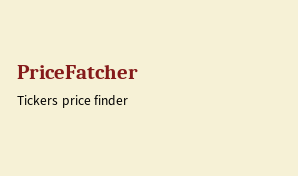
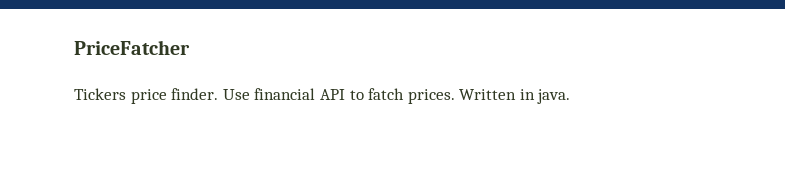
- Tickers price finder
+ Tickers price finder. Use financial API to fatch prices. Written in java.

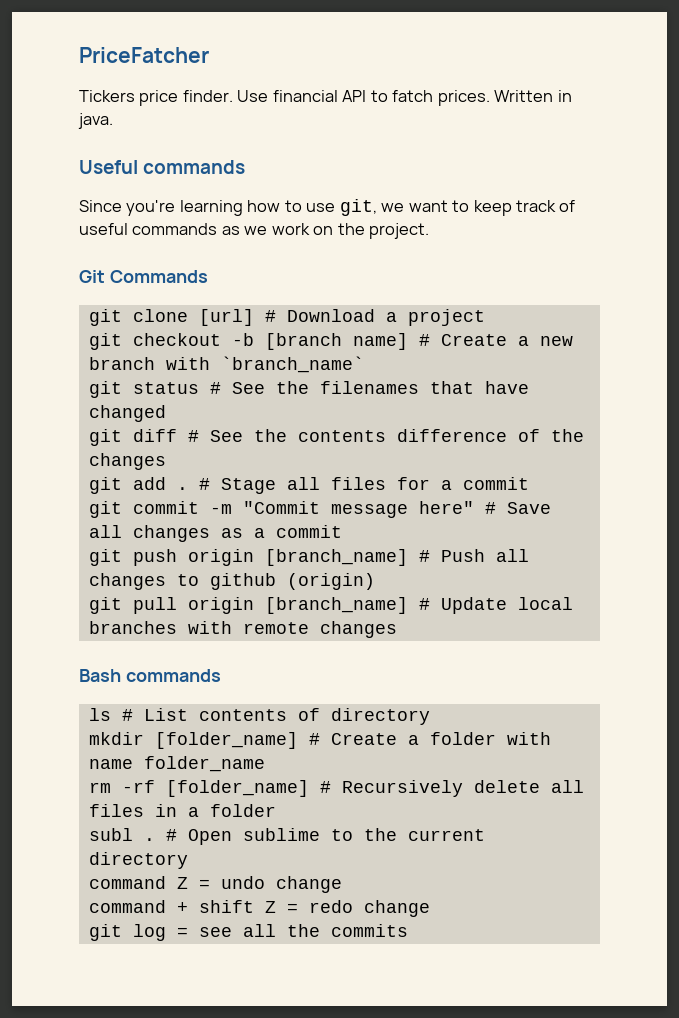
+ Useful commands
+ Since you're learning how to use git, we want to keep track of useful commands as we work on the project.
+ Git Commands
+ git clone [url] # Download a project
+ git checkout -b [branch name] # Create a new branch with `branch_name`
+ git status # See the filenames that have changed
+ git diff # See the contents difference of the changes
+ git add . # Stage all files for a commit
+ git commit -m "Commit message here" # Save all changes as a commit
+ git push origin [branch_name] # Push all changes to github (origin)
+ git pull origin [branch_name] # Update local branches with remote changes
+ Bash commands
+ ls # List contents of directory
+ mkdir [folder_name] # Create a folder with name folder_name
+ rm -rf [folder_name] # Recursively delete all files in a folder
+ subl . # Open sublime to the current directory
+ command Z = undo change
+ command + shift Z = redo change
+ git log = see all the commits

